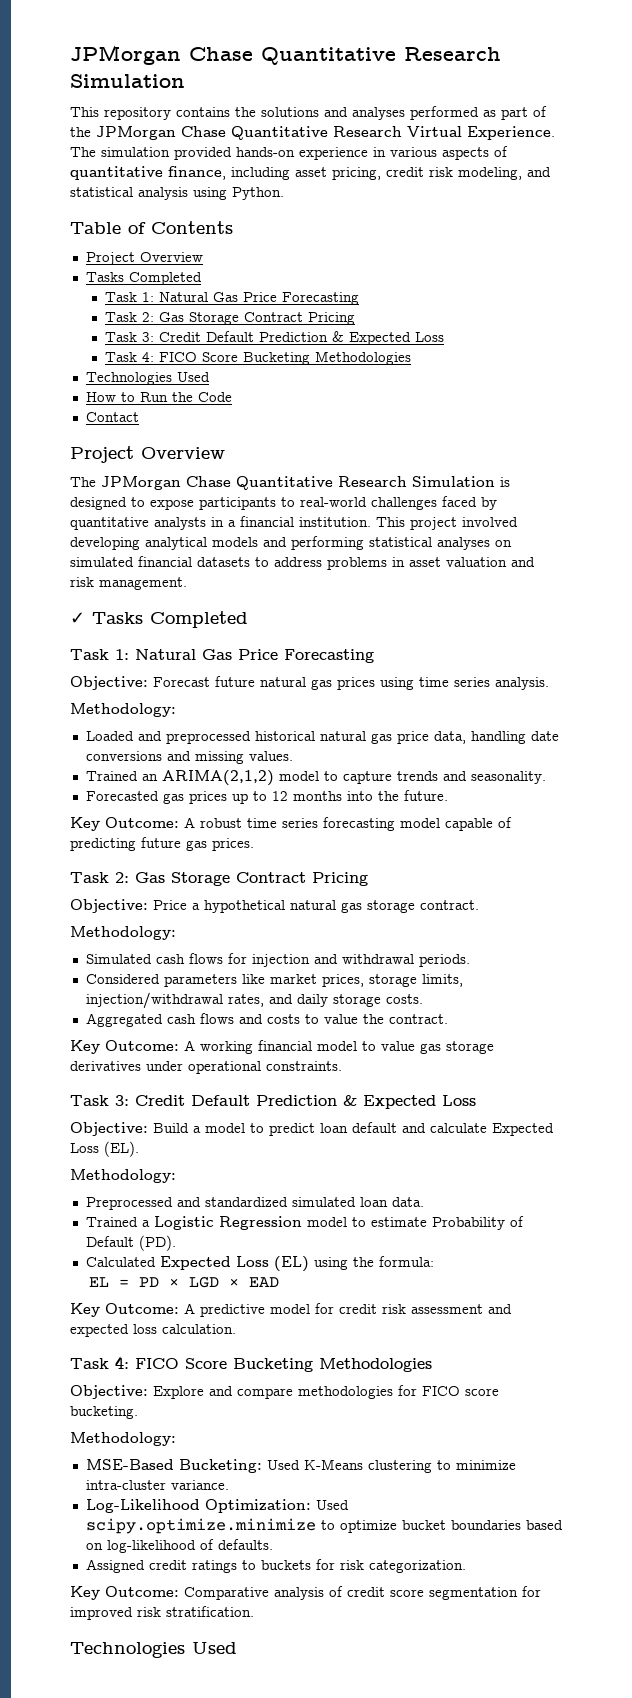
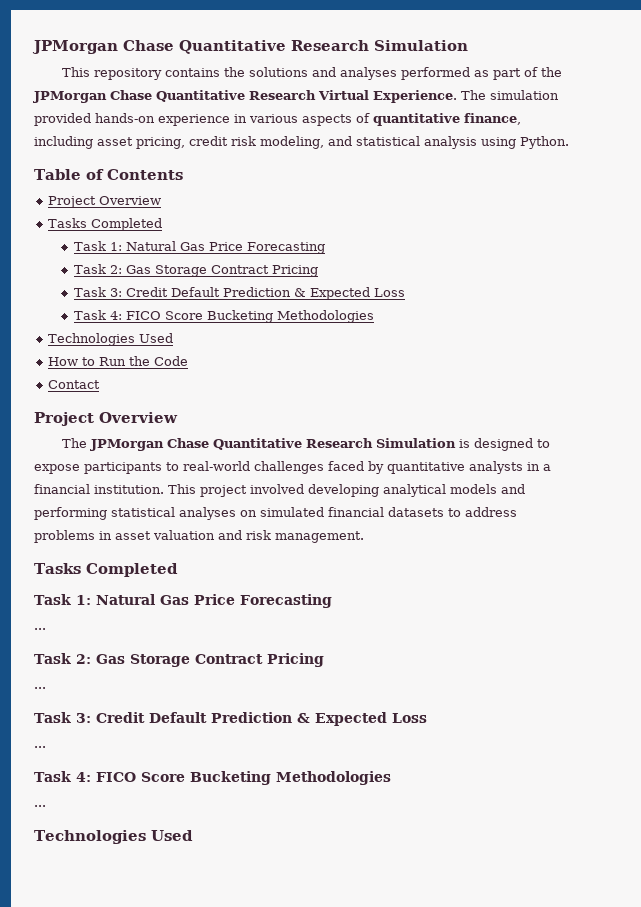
  This project involved developing analytical models and performing statistical analyses on simulated financial datasets to address problems in asset valuation and risk management.
- ✓ Tasks Completed
+ Tasks Completed
  Task 1: Natural Gas Price Forecasting
- Objective: Forecast future natural gas prices using time series analysis.
- Methodology:
- Loaded and preprocessed historical natural gas price data, handling date conversions and missing values.
- Trained an ARIMA(2,1,2) model to capture trends and seasonality.
- Forecasted gas prices up to 12 months into the future.
- Key Outcome: A robust time series forecasting model capable of predicting future gas prices.
+ ...
  Task 2: Gas Storage Contract Pricing
- Objective: Price a hypothetical natural gas storage contract.
- Methodology:
- Simulated cash flows for injection and withdrawal periods.
- Considered parameters like market prices, storage limits, injection/withdrawal rates, and daily storage costs.
- Aggregated cash flows and costs to value the contract.
- Key Outcome: A working financial model to value gas storage derivatives under operational constraints.
+ ...
  Task 3: Credit Default Prediction & Expected Loss
- Objective: Build a model to predict loan default and calculate Expected Loss (EL).
- Methodology:
- Preprocessed and standardized simulated loan data.
- Trained a Logistic Regression model to estimate Probability of Default (PD).
- Calculated Expected Loss (EL) using the formula:
- EL = PD × LGD × EAD
- Key Outcome: A predictive model for credit risk assessment and expected loss calculation.
+ ...
  Task 4: FICO Score Bucketing Methodologies
- Objective: Explore and compare methodologies for FICO score bucketing.
- Methodology:
- MSE-Based Bucketing: Used K-Means clustering to minimize intra-cluster variance.
- Log-Likelihood Optimization: Used scipy.optimize.minimize to optimize bucket boundaries based on log-likelihood of defaults.
- Assigned credit ratings to buckets for risk categorization.
- Key Outcome: Comparative analysis of credit score segmentation for improved risk stratification.
+ ...

